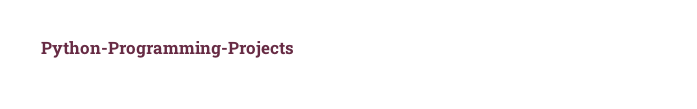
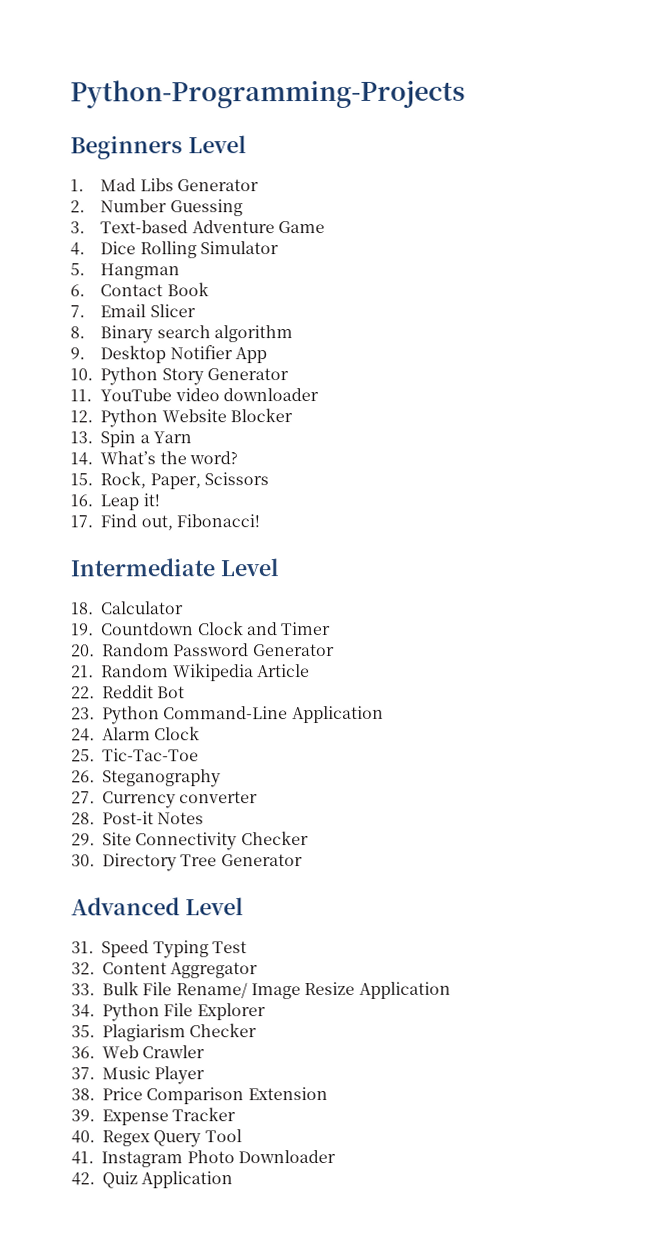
+ Beginners Level
+ 1. Mad Libs Generator
+ 2. Number Guessing
+ 3. Text-based Adventure Game
+ 4. Dice Rolling Simulator
+ 5. Hangman
+ 6. Contact Book
+ 7. Email Slicer
+ 8. Binary search algorithm
+ 9. Desktop Notifier App
+ 10. Python Story Generator
+ 11. YouTube video downloader
+ 12. Python Website Blocker
+ 13. Spin a Yarn
+ 14. What’s the word?
+ 15. Rock, Paper, Scissors
+ 16. Leap it!
+ 17. Find out, Fibonacci!
+ Intermediate Level
+ 18. Calculator
+ 19. Countdown Clock and Timer
+ 20. Random Password Generator
+ 21. Random Wikipedia Article
+ 22. Reddit Bot
+ 23. Python Command-Line Application
+ 24. Alarm Clock
+ 25. Tic-Tac-Toe
+ 26. Steganography
+ 27. Currency converter
+ 28. Post-it Notes
+ 29. Site Connectivity Checker
+ 30. Directory Tree Generator
+ Advanced Level
+ 31. Speed Typing Test
+ 32. Content Aggregator
+ 33. Bulk File Rename/ Image Resize Application
+ 34. Python File Explorer
+ 35. Plagiarism Checker
+ 36. Web Crawler
+ 37. Music Player
+ 38. Price Comparison Extension
+ 39. Expense Tracker
+ 40. Regex Query Tool
+ 41. Instagram Photo Downloader
+ 42. Quiz Application

